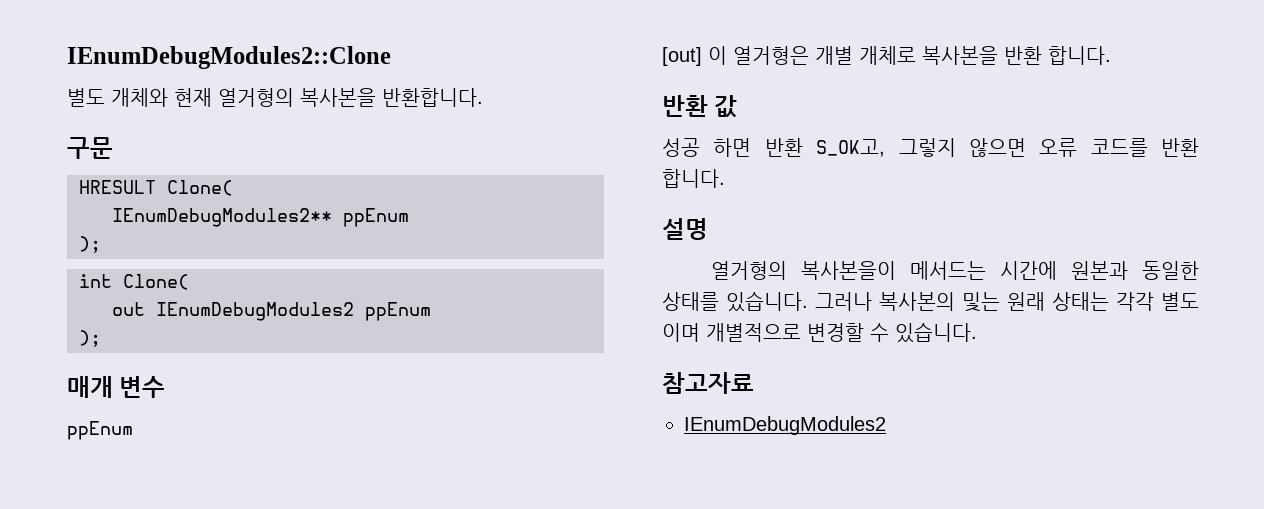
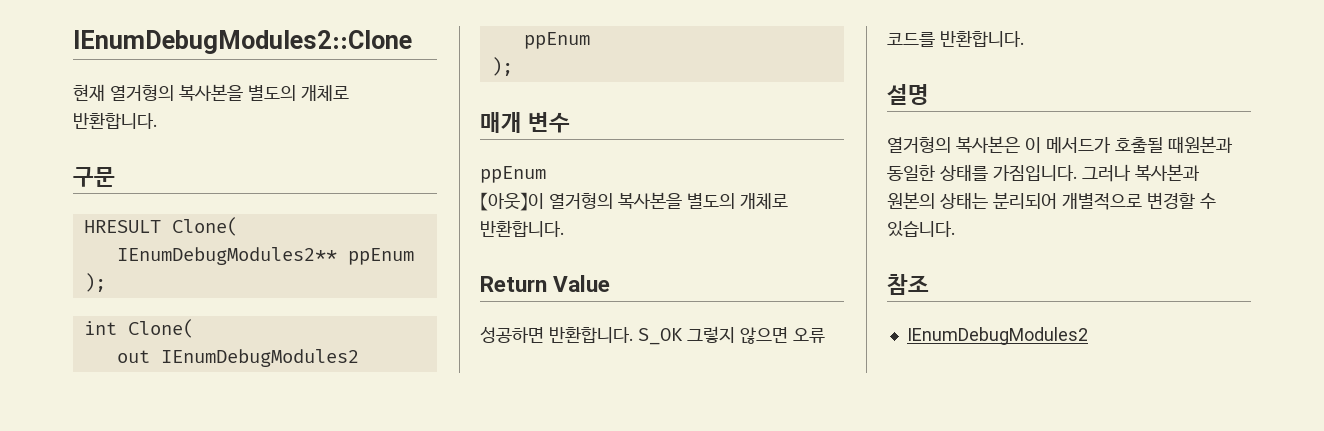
- 별도 개체와 현재 열거형의 복사본을 반환합니다.
+ 현재 열거형의 복사본을 별도의 개체로 반환합니다.
- [out] 이 열거형은 개별 개체로 복사본을 반환 합니다.
- 반환 값
- 성공 하면 반환 S_OK고, 그렇지 않으면 오류 코드를 반환 합니다.
+ 【아웃】이 열거형의 복사본을 별도의 개체로 반환합니다.
+ Return Value
+ 성공하면 반환합니다. S_OK 그렇지 않으면 오류 코드를 반환합니다.
- 열거형의 복사본을이 메서드는 시간에 원본과 동일한 상태를 있습니다. 그러나 복사본의 및는 원래 상태는 각각 별도 이며 개별적으로 변경할 수 있습니다.
+ 열거형의 복사본은 이 메서드가 호출될 때원본과 동일한 상태를 가짐입니다. 그러나 복사본과 원본의 상태는 분리되어 개별적으로 변경할 수 있습니다.
- 참고자료
+ 참조

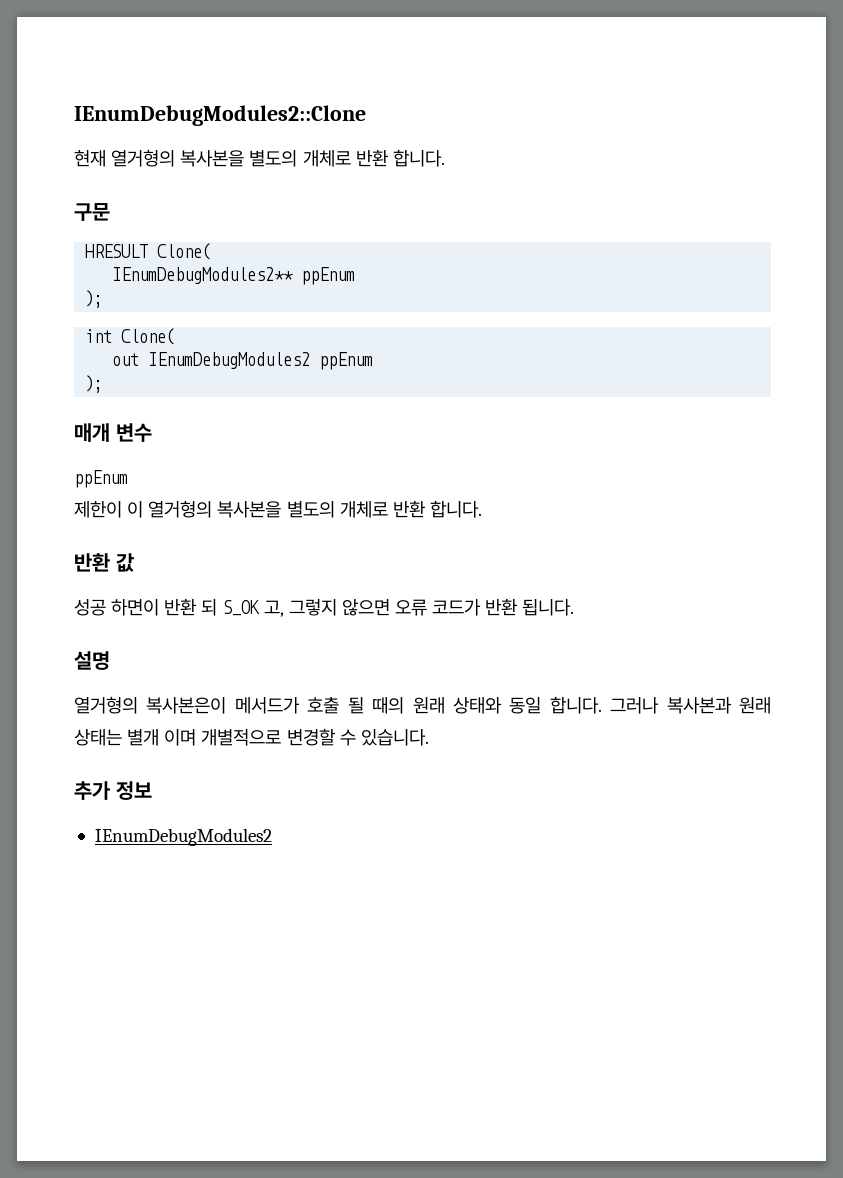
- 현재 열거형의 복사본을 별도의 개체로 반환합니다.
+ 현재 열거형의 복사본을 별도의 개체로 반환 합니다.
- 【아웃】이 열거형의 복사본을 별도의 개체로 반환합니다.
- Return Value
- 성공하면 반환합니다. S_OK 그렇지 않으면 오류 코드를 반환합니다.
+ 제한이 이 열거형의 복사본을 별도의 개체로 반환 합니다.
+ 반환 값
+ 성공 하면이 반환 되 S_OK 고, 그렇지 않으면 오류 코드가 반환 됩니다.
  설명
- 열거형의 복사본은 이 메서드가 호출될 때원본과 동일한 상태를 가짐입니다. 그러나 복사본과 원본의 상태는 분리되어 개별적으로 변경할 수 있습니다.
+ 열거형의 복사본은이 메서드가 호출 될 때의 원래 상태와 동일 합니다. 그러나 복사본과 원래 상태는 별개 이며 개별적으로 변경할 수 있습니다.
- 참조
+ 추가 정보

